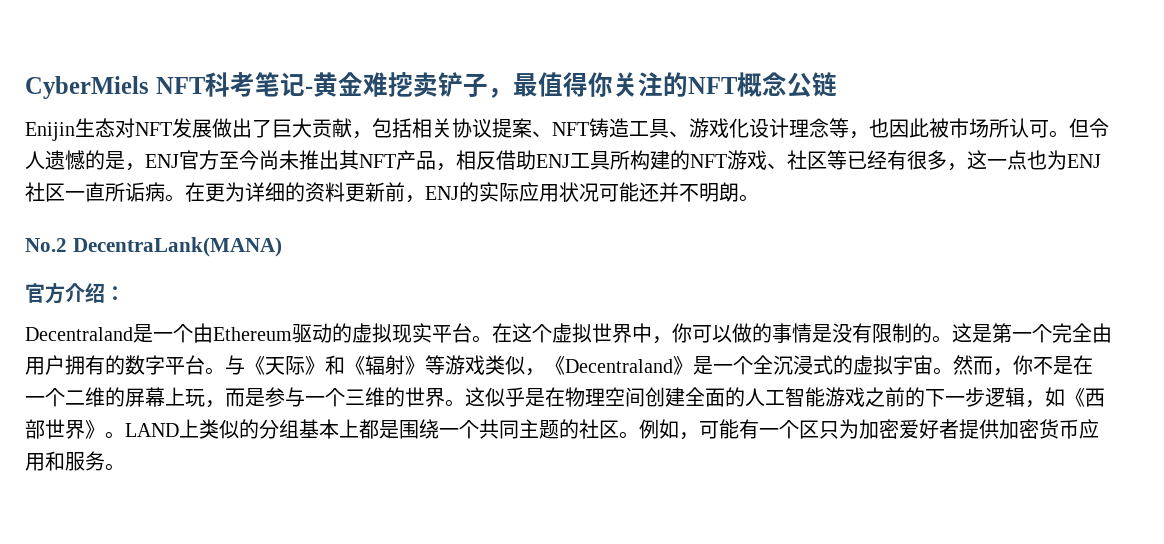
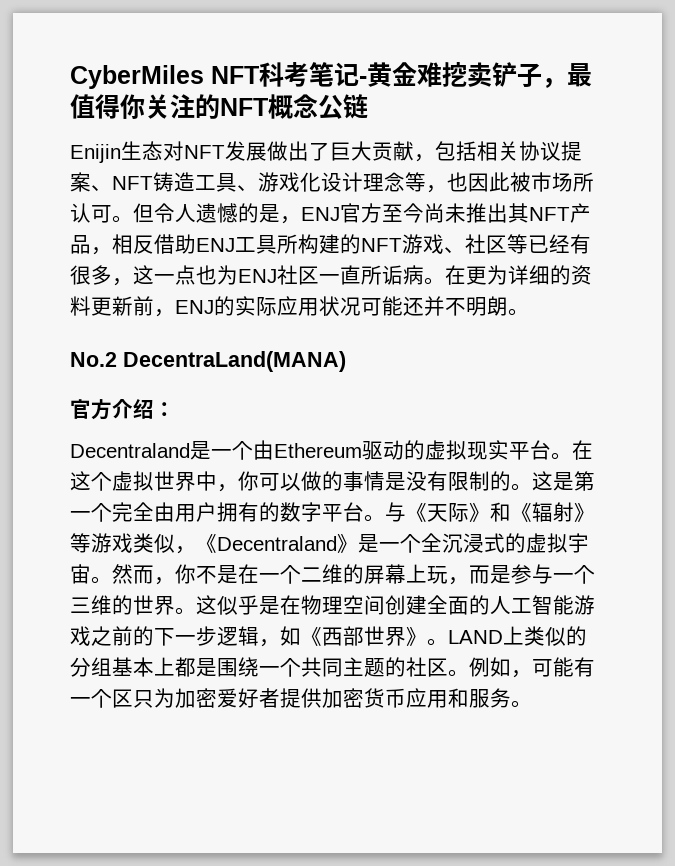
- CyberMiels NFT科考笔记-黄金难挖卖铲子，最值得你关注的NFT概念公链
+ CyberMiles NFT科考笔记-黄金难挖卖铲子，最值得你关注的NFT概念公链
- No.2 DecentraLank(MANA)
+ No.2 DecentraLand(MANA)

